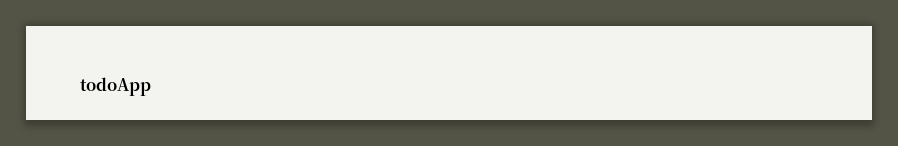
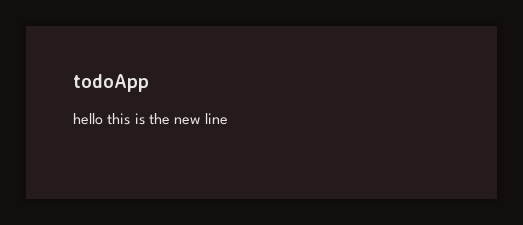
+ hello this is the new line

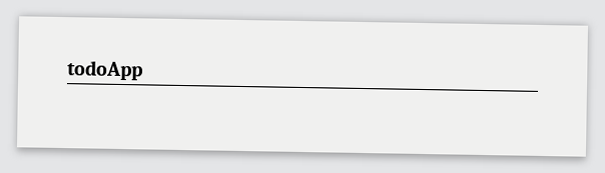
- hello this is the new line

